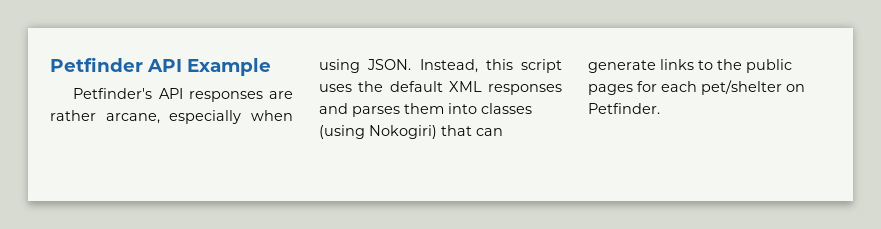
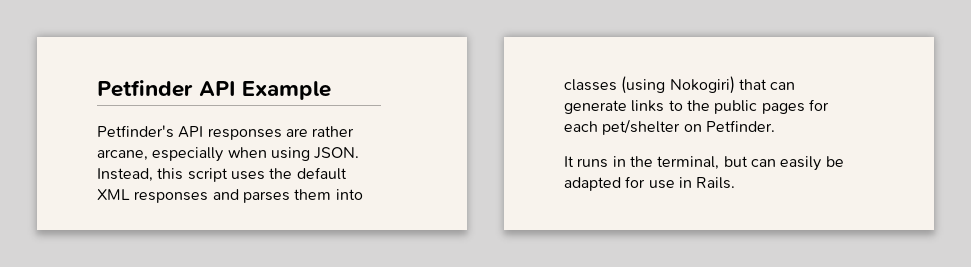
+ It runs in the terminal, but can easily be adapted for use in Rails.

